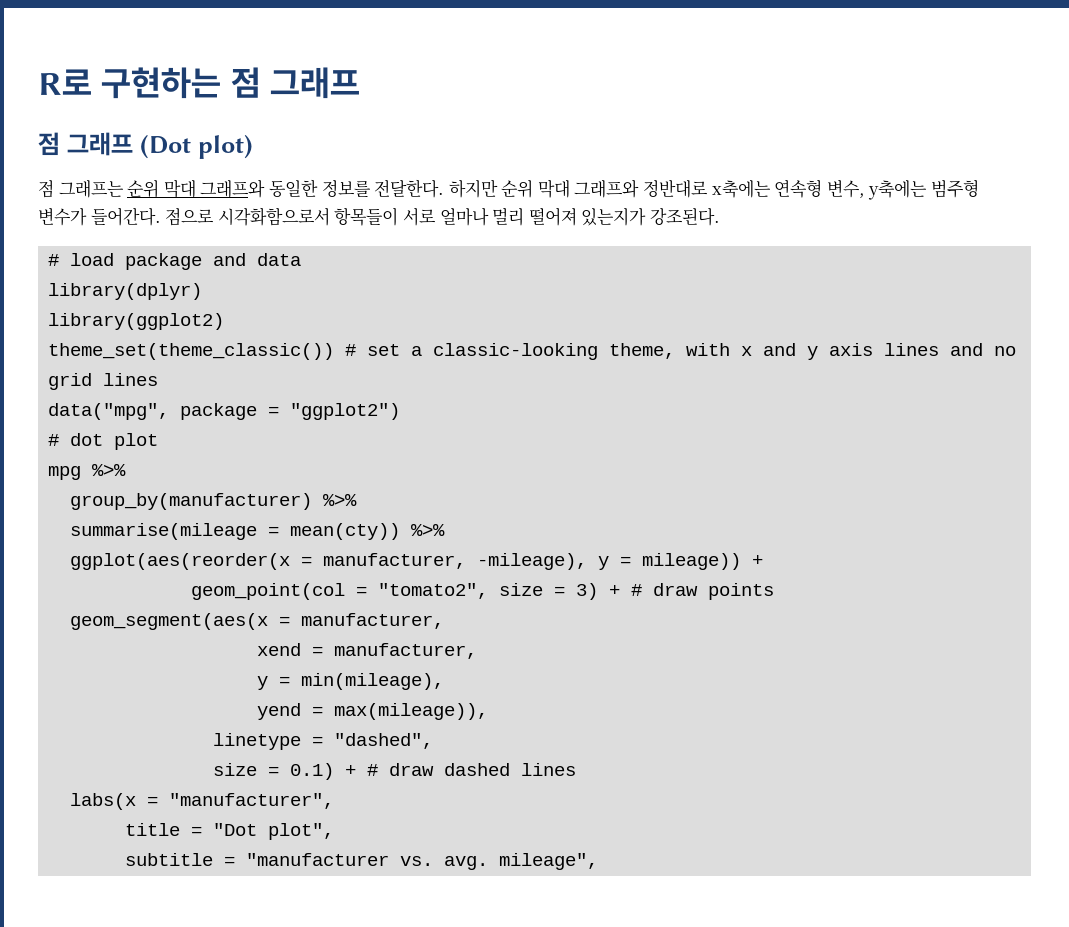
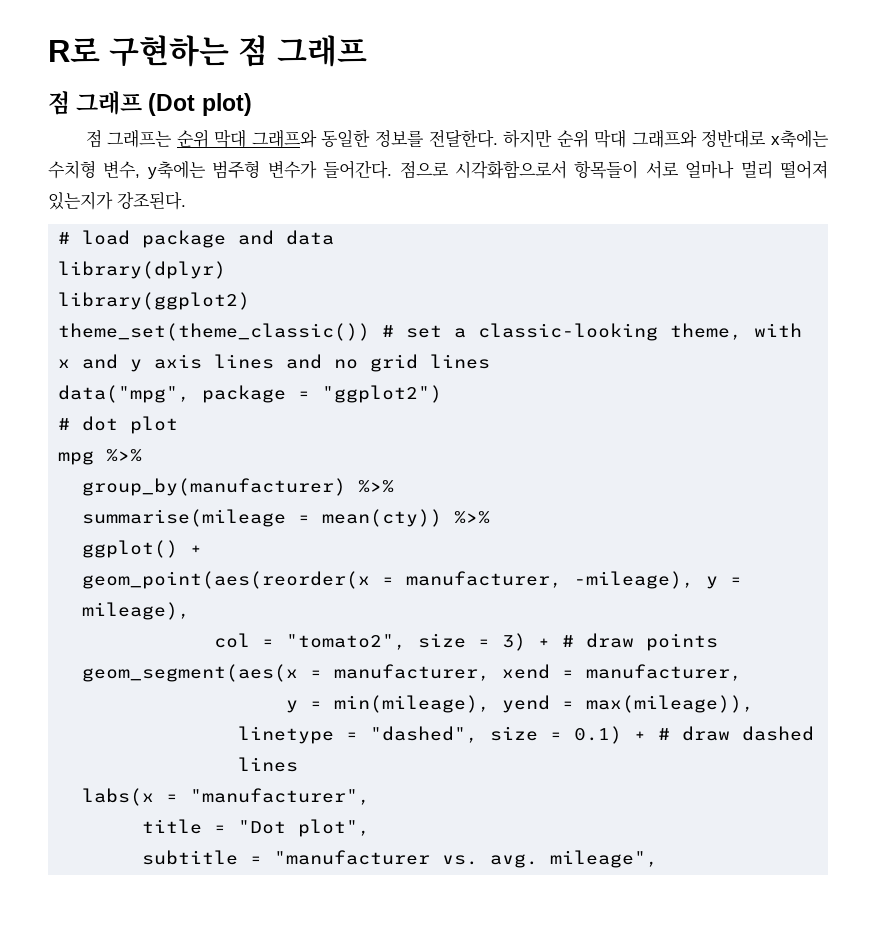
- 하지만 순위 막대 그래프와 정반대로 x축에는 연속형 변수, y축에는 범주형 변수가 들어간다.
+ 하지만 순위 막대 그래프와 정반대로 x축에는 수치형 변수, y축에는 범주형 변수가 들어간다.
- ggplot(aes(reorder(x = manufacturer, -mileage), y = mileage)) +
- geom_point(col = "tomato2", size = 3) + # draw points
+ ggplot() +
+ geom_point(aes(reorder(x = manufacturer, -mileage), y = mileage),
+ col = "tomato2", size = 3) + # draw points
- geom_segment(aes(x = manufacturer,
- xend = manufacturer,
+ geom_segment(aes(x = manufacturer, xend = manufacturer,
- y = min(mileage),
- yend = max(mileage)),
+ y = min(mileage), yend = max(mileage)),
- linetype = "dashed",
- size = 0.1) + # draw dashed lines
+ linetype = "dashed", size = 0.1) + # draw dashed lines

